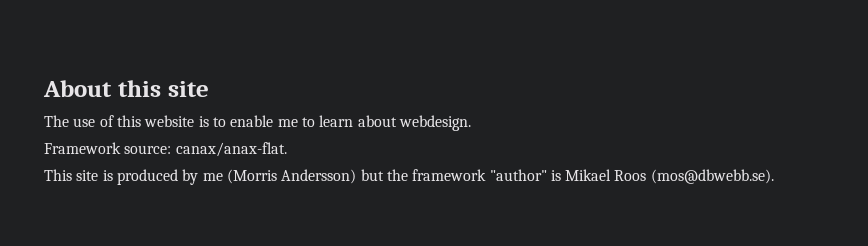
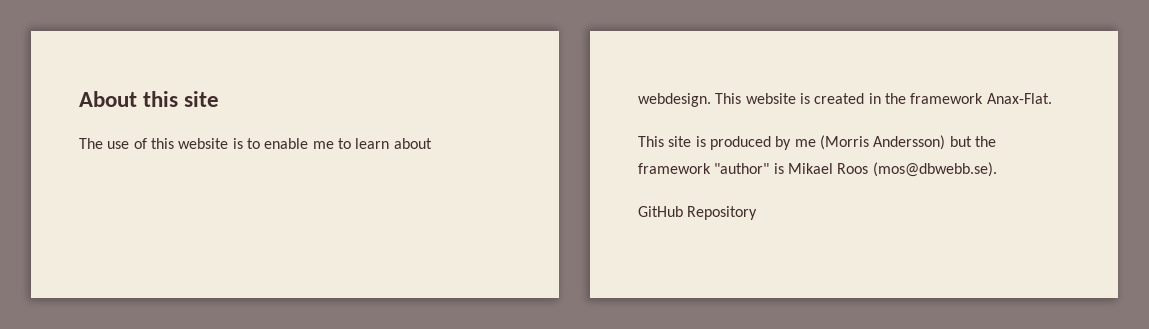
- The use of this website is to enable me to learn about webdesign.
- Framework source: canax/anax-flat.
+ The use of this website is to enable me to learn about webdesign. This website is created in the framework Anax-Flat.
+ GitHub Repository

